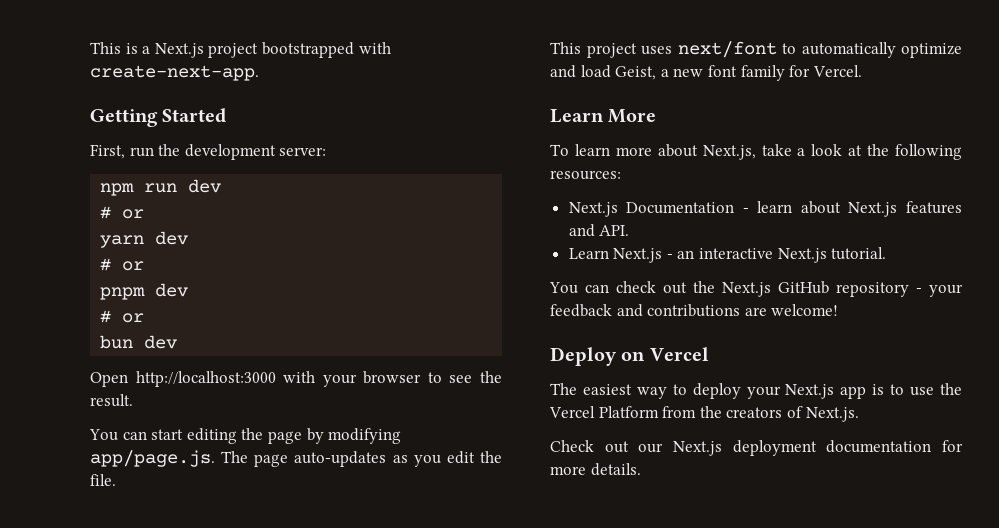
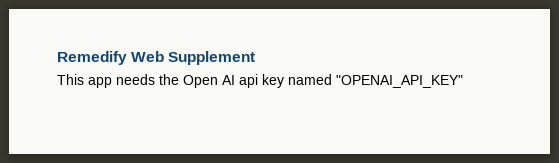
- This is a Next.js project bootstrapped with create-next-app.
- Getting Started
- First, run the development server:
- npm run dev
- # or
- yarn dev
- # or
- pnpm dev
- # or
- bun dev
- Open http://localhost:3000 with your browser to see the result.
- You can start editing the page by modifying app/page.js. The page auto-updates as you edit the file.
- This project uses next/font to automatically optimize and load Geist, a new font family for Vercel.
- Learn More
- To learn more about Next.js, take a look at the following resources:
- Next.js Documentation - learn about Next.js features and API.
- Learn Next.js - an interactive Next.js tutorial.
- You can check out the Next.js GitHub repository - your feedback and contributions are welcome!
- Deploy on Vercel
- The easiest way to deploy your Next.js app is to use the Vercel Platform from the creators of Next.js.
- Check out our Next.js deployment documentation for more details.
+ Remedify Web Supplement
+ This app needs the Open AI api key named "OPENAI_API_KEY"

